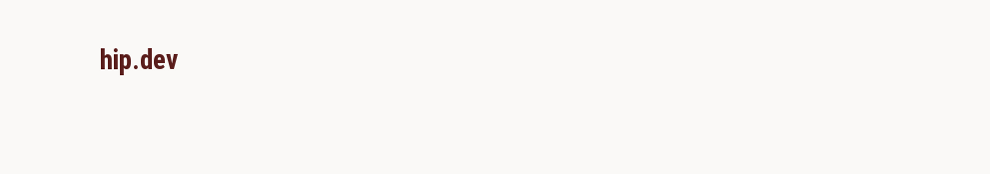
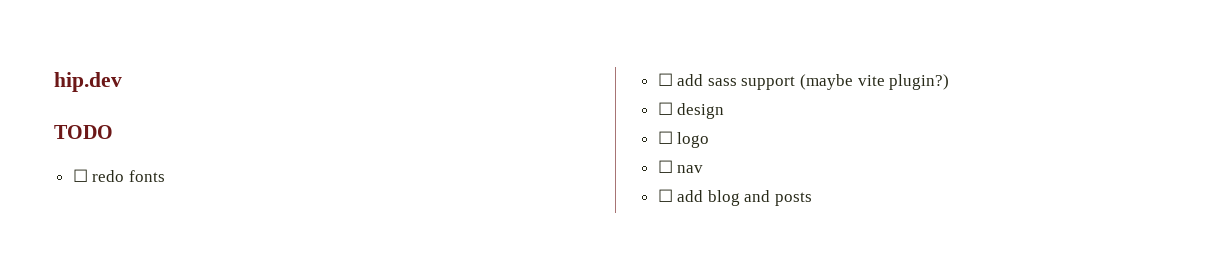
+ TODO
+ ☐ redo fonts
+ ☐ add sass support (maybe vite plugin?)
+ ☐ design
+ ☐ logo
+ ☐ nav
+ ☐ add blog and posts

